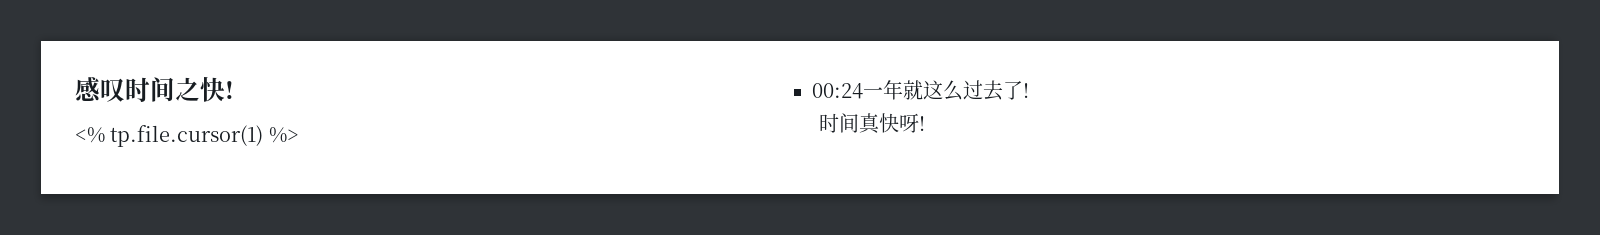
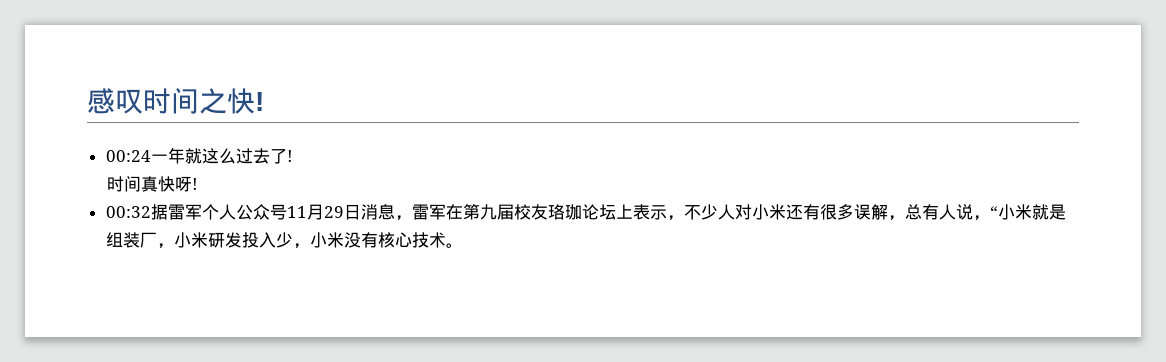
- <% tp.file.cursor(1) %>
+ 00:32据雷军个人公众号11月29日消息，雷军在第九届校友珞珈论坛上表示，不少人对小米还有很多误解，总有人说，“小米就是组装厂，小米研发投入少，小米没有核心技术。

